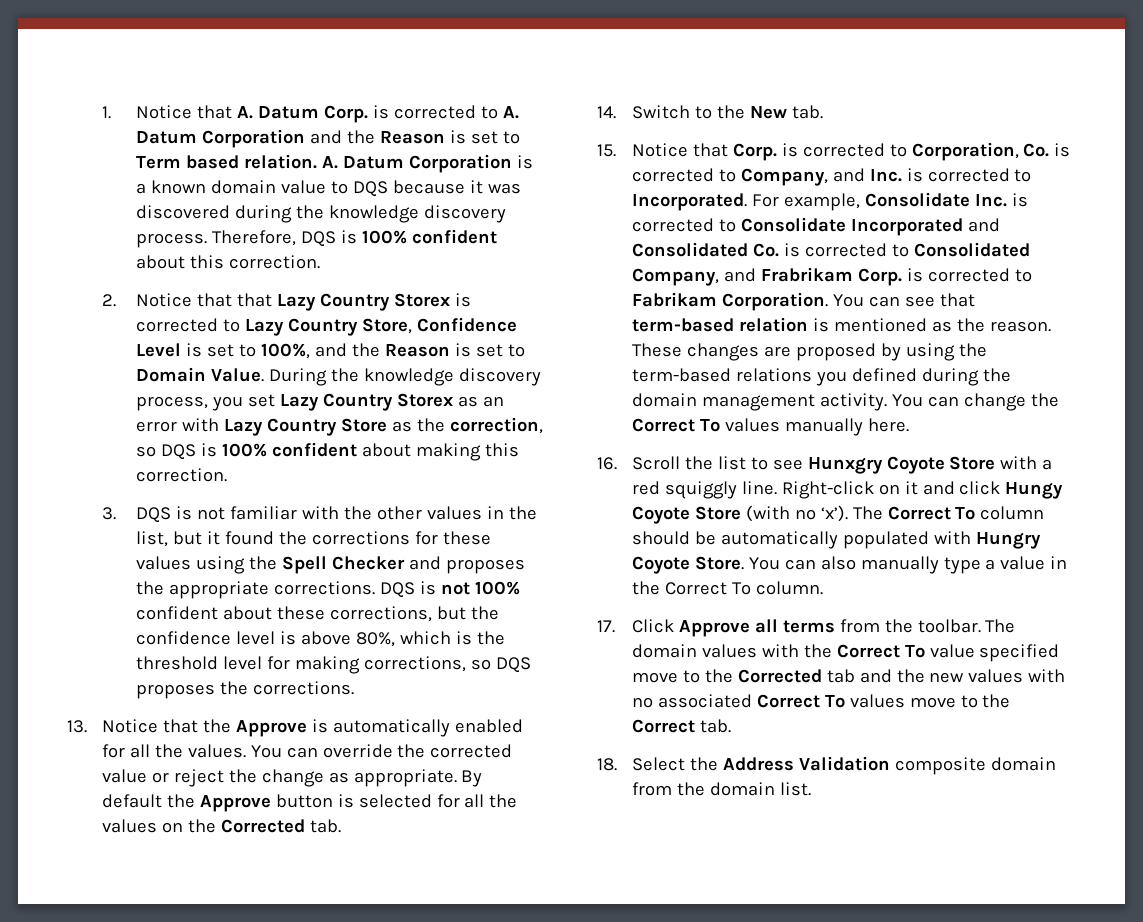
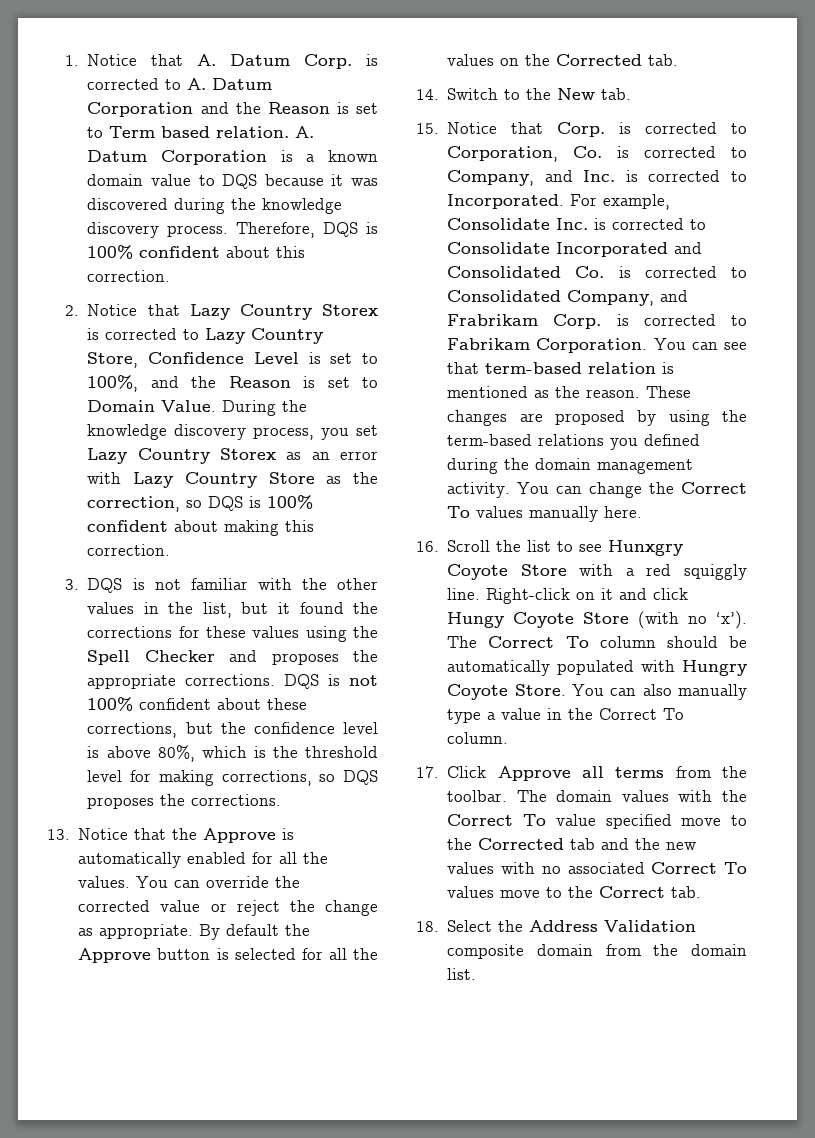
- 2. Notice that that Lazy Country Storex is corrected to Lazy Country Store, Confidence Level is set to 100%, and the Reason is set to Domain Value.
+ 2. Notice that Lazy Country Storex is corrected to Lazy Country Store, Confidence Level is set to 100%, and the Reason is set to Domain Value.

